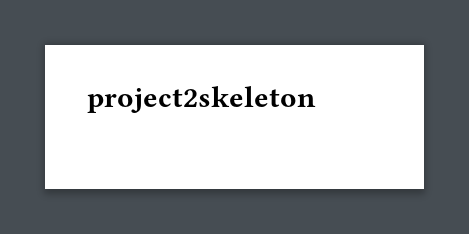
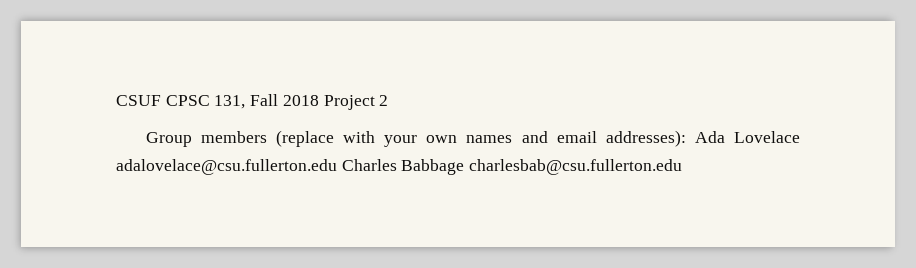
- project2skeleton
+ CSUF CPSC 131, Fall 2018 Project 2
+ Group members (replace with your own names and email addresses): Ada Lovelace adalovelace@csu.fullerton.edu Charles Babbage charlesbab@csu.fullerton.edu

